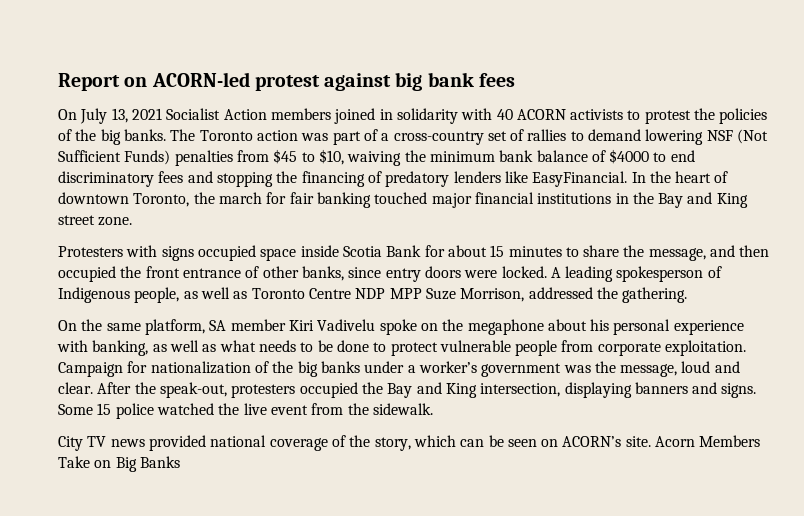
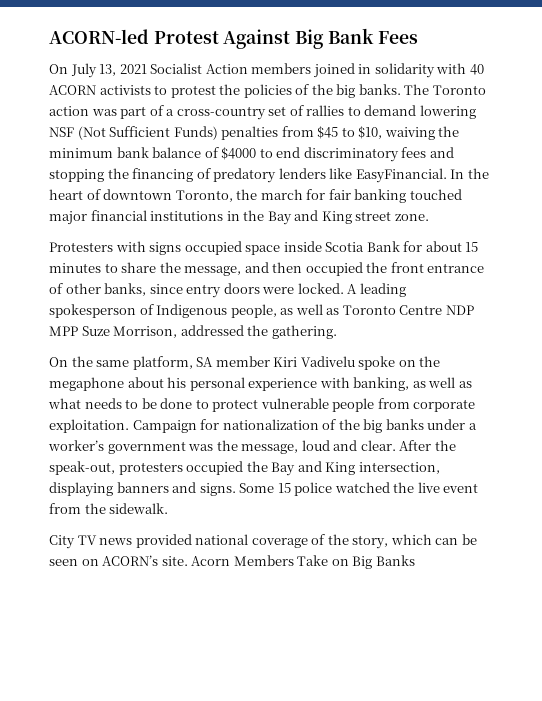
- Report on ACORN-led protest against big bank fees
+ ACORN-led Protest Against Big Bank Fees

